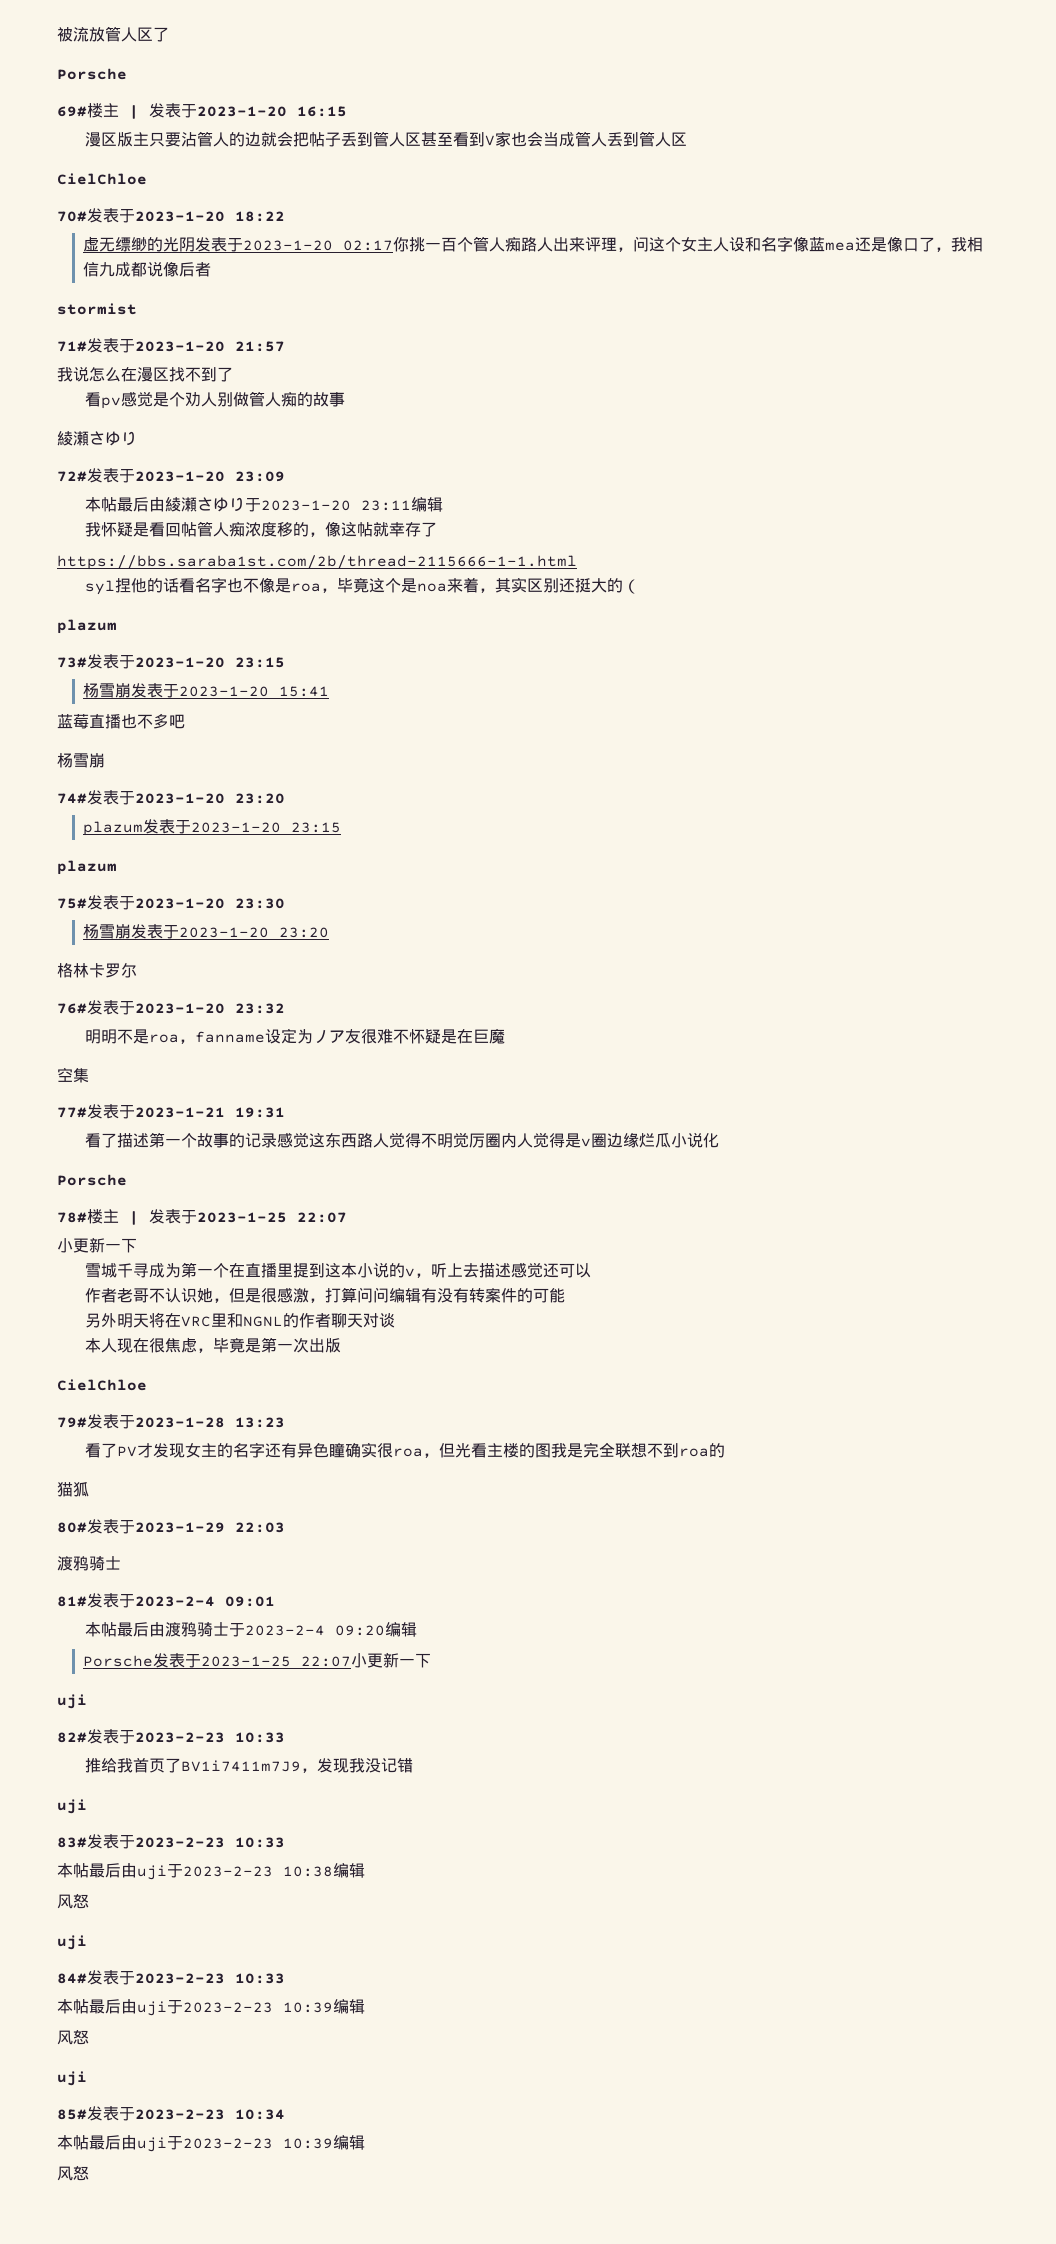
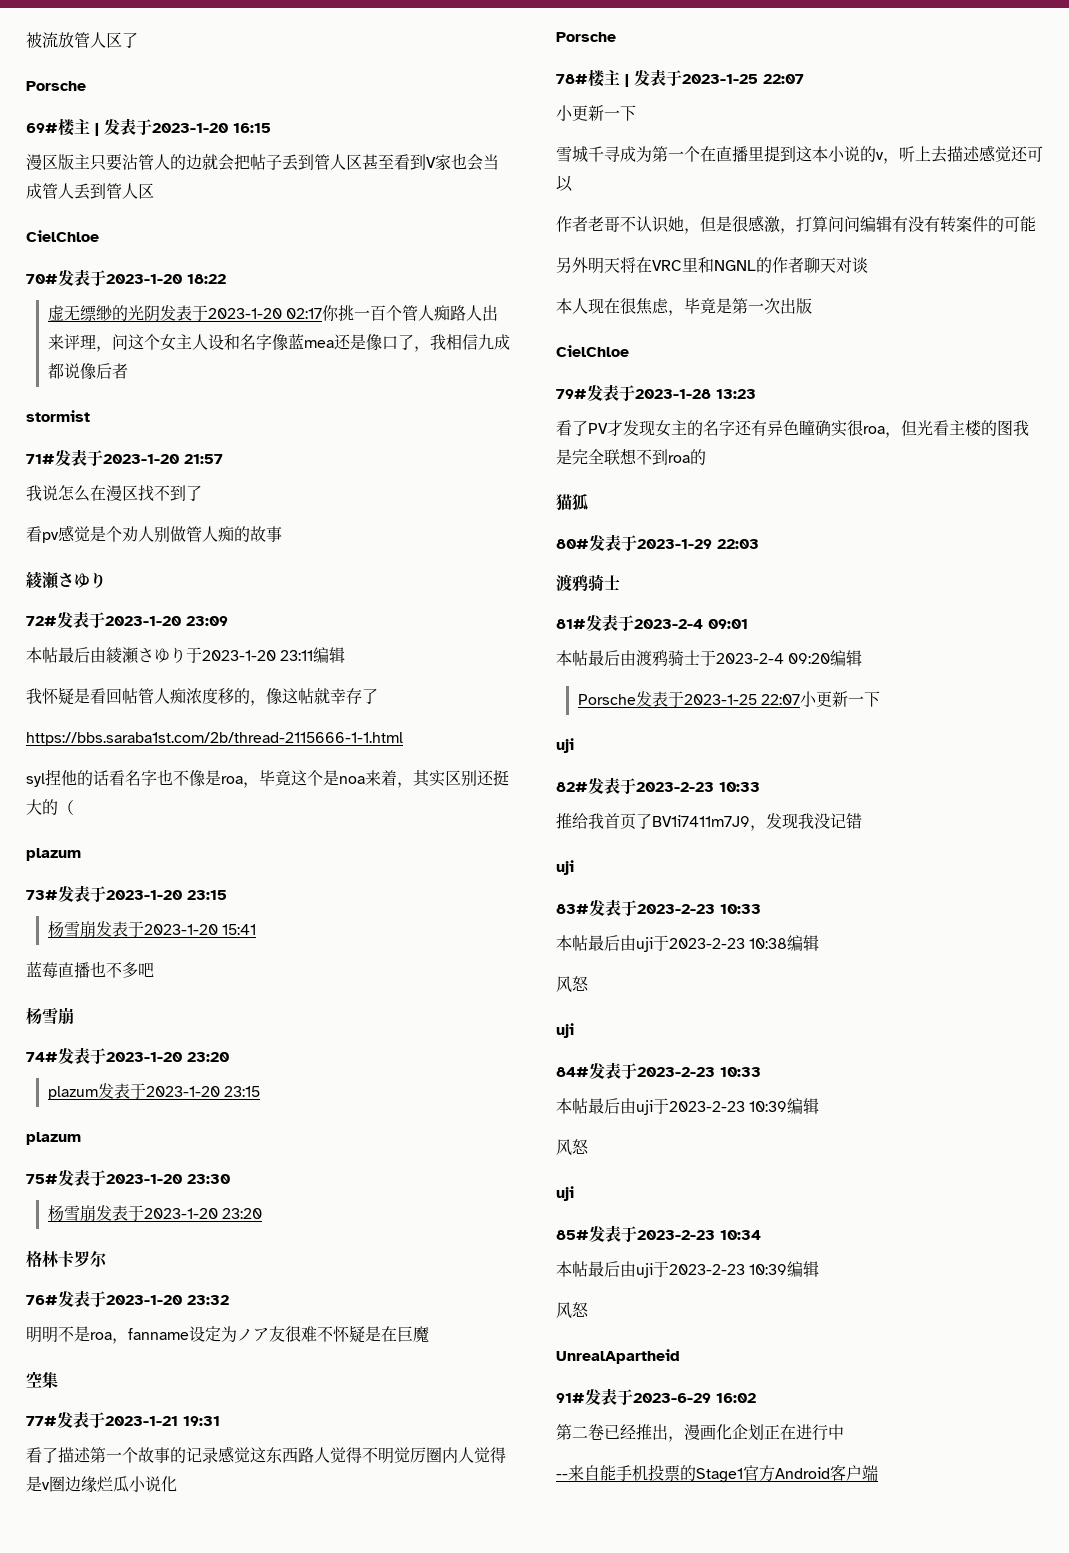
+ UnrealApartheid
+ 91#发表于2023-6-29 16:02
+ 第二卷已经推出，漫画化企划正在进行中
+ --来自能手机投票的Stage1官方Android客户端

